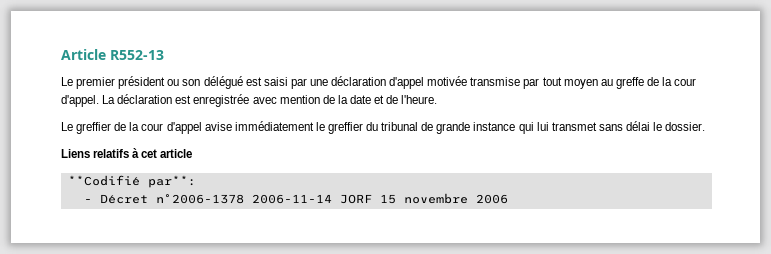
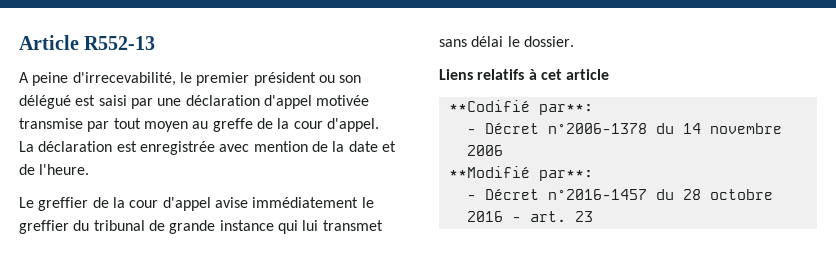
- Le premier président ou son délégué est saisi par une déclaration d'appel motivée transmise par tout moyen au greffe de la cour d'appel.
+ A peine d'irrecevabilité, le premier président ou son délégué est saisi par une déclaration d'appel motivée transmise par tout moyen au greffe de la cour d'appel.
- - Décret n°2006-1378 2006-11-14 JORF 15 novembre 2006
+ - Décret n°2006-1378 du 14 novembre 2006
+ **Modifié par**:
+ - Décret n°2016-1457 du 28 octobre 2016 - art. 23

